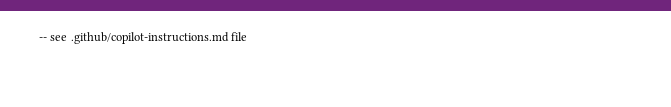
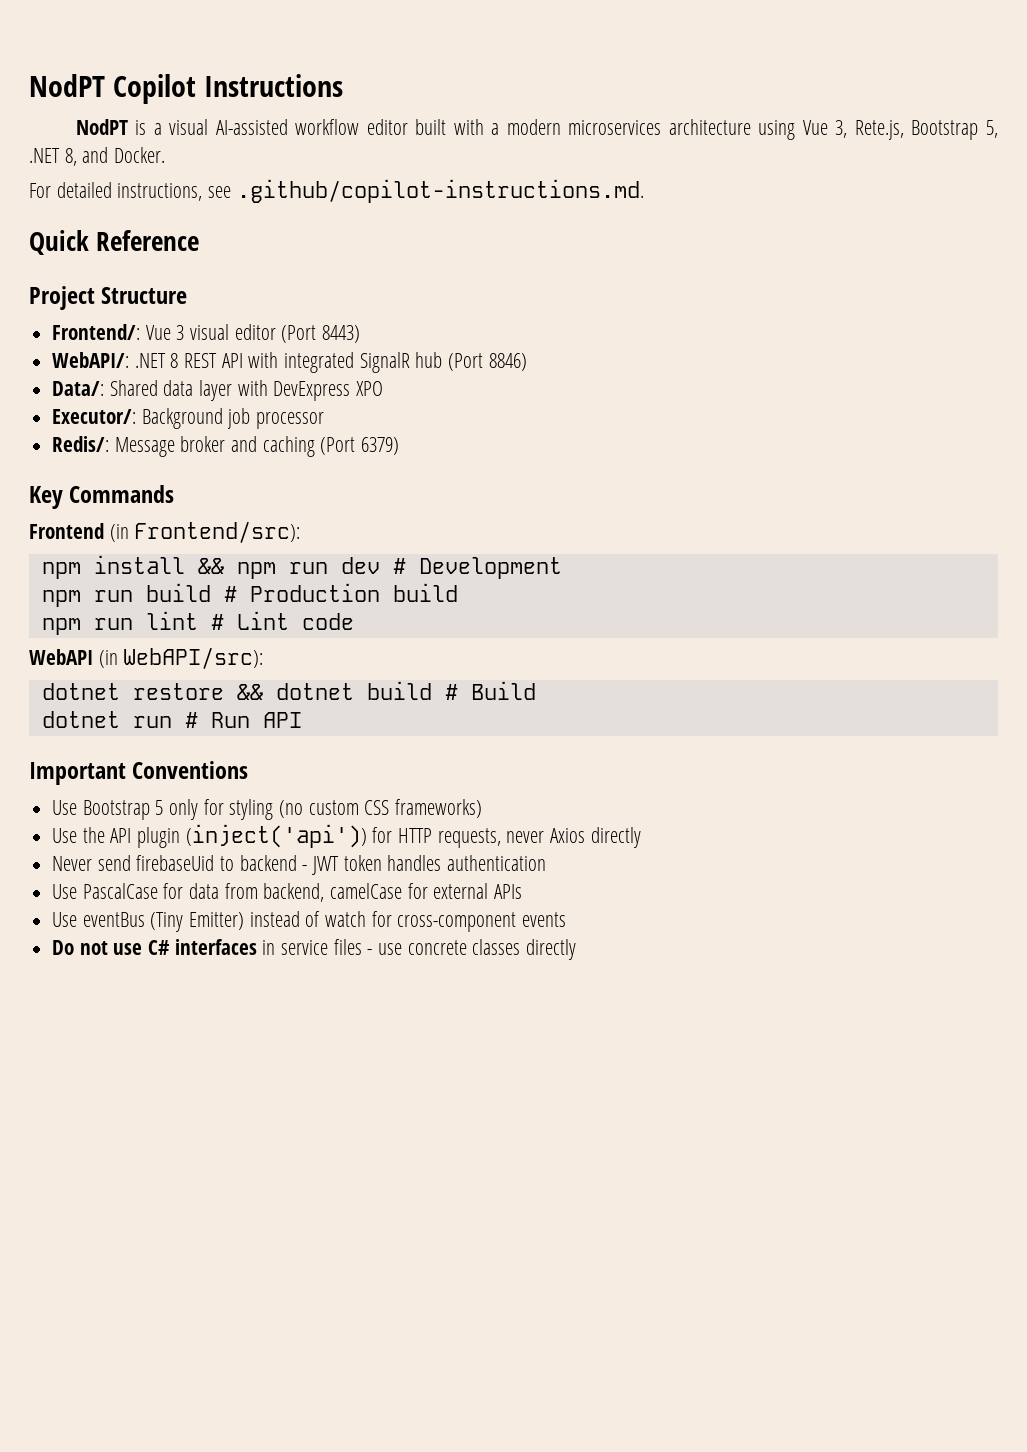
- -- see .github/copilot-instructions.md file
+ NodPT Copilot Instructions
+ NodPT is a visual AI-assisted workflow editor built with a modern microservices architecture using Vue 3, Rete.js, Bootstrap 5, .NET 8, and Docker.
+ For detailed instructions, see .github/copilot-instructions.md.
+ Quick Reference
+ Project Structure
+ Frontend/: Vue 3 visual editor (Port 8443)
+ WebAPI/: .NET 8 REST API with integrated SignalR hub (Port 8846)
+ Data/: Shared data layer with DevExpress XPO
+ Executor/: Background job processor
+ Redis/: Message broker and caching (Port 6379)
+ Key Commands
+ Frontend (in Frontend/src):
+ npm install && npm run dev # Development
+ npm run build # Production build
+ npm run lint # Lint code
+ WebAPI (in WebAPI/src):
+ dotnet restore && dotnet build # Build
+ dotnet run # Run API
+ Important Conventions
+ Use Bootstrap 5 only for styling (no custom CSS frameworks)
+ Use the API plugin (inject('api')) for HTTP requests, never Axios directly
+ Never send firebaseUid to backend - JWT token handles authentication
+ Use PascalCase for data from backend, camelCase for external APIs
+ Use eventBus (Tiny Emitter) instead of watch for cross-component events
+ Do not use C# interfaces in service files - use concrete classes directly

